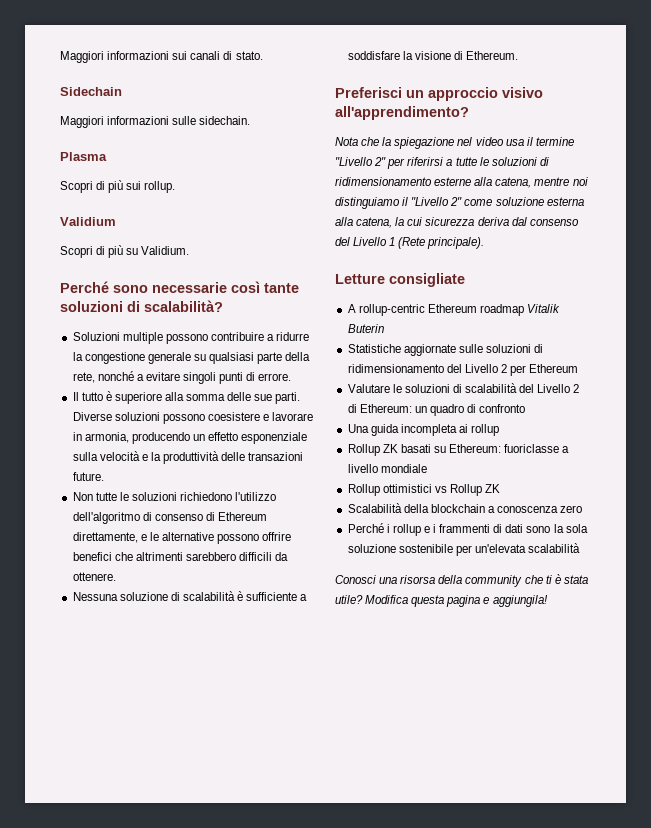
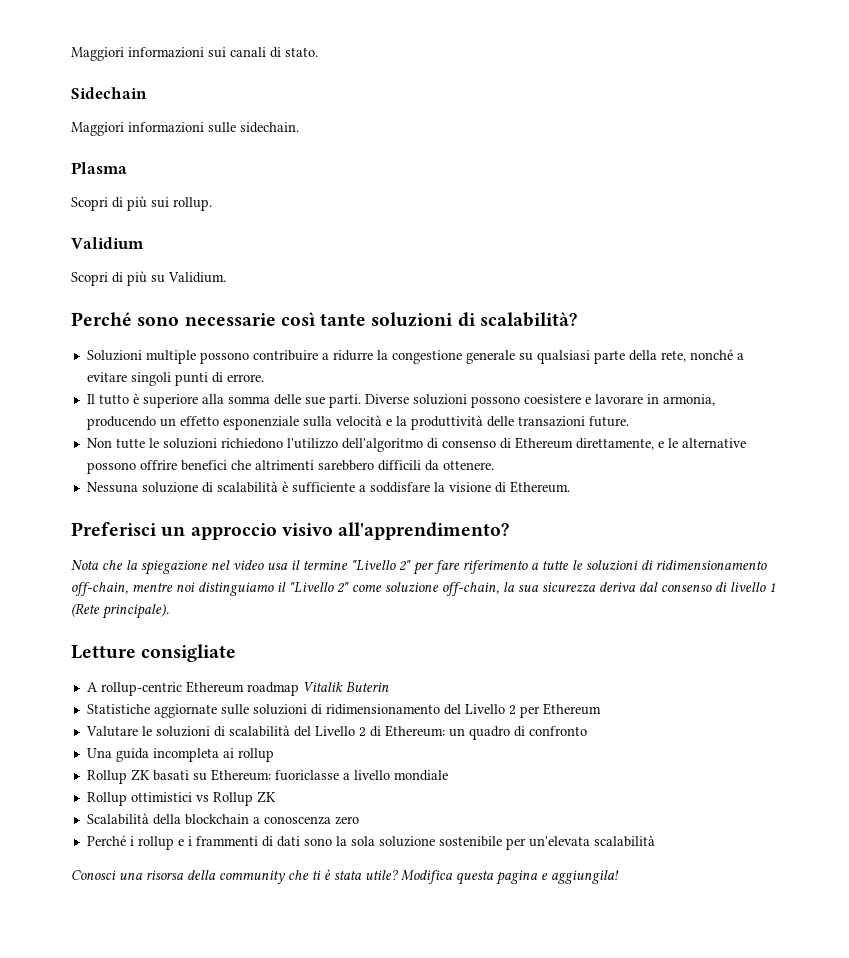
- Nota che la spiegazione nel video usa il termine "Livello 2" per riferirsi a tutte le soluzioni di ridimensionamento esterne alla catena, mentre noi distinguiamo il "Livello 2" come soluzione esterna alla catena, la cui sicurezza deriva dal consenso del Livello 1 (Rete principale).
+ Nota che la spiegazione nel video usa il termine "Livello 2" per fare riferimento a tutte le soluzioni di ridimensionamento off-chain, mentre noi distinguiamo il "Livello 2" come soluzione off-chain, la sua sicurezza deriva dal consenso di livello 1 (Rete principale).

